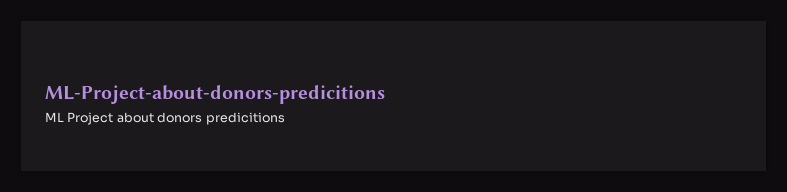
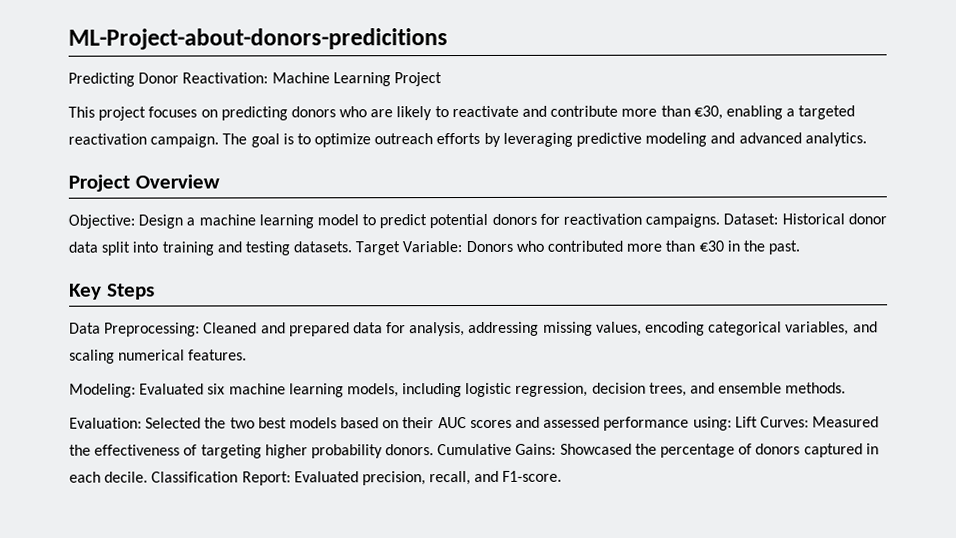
- ML Project about donors predicitions
+ Predicting Donor Reactivation: Machine Learning Project
+ This project focuses on predicting donors who are likely to reactivate and contribute more than €30, enabling a targeted reactivation campaign. The goal is to optimize outreach efforts by leveraging predictive modeling and advanced analytics.
+ Project Overview
+ Objective: Design a machine learning model to predict potential donors for reactivation campaigns. Dataset: Historical donor data split into training and testing datasets. Target Variable: Donors who contributed more than €30 in the past.
+ Key Steps
+ Data Preprocessing: Cleaned and prepared data for analysis, addressing missing values, encoding categorical variables, and scaling numerical features.
+ Modeling: Evaluated six machine learning models, including logistic regression, decision trees, and ensemble methods.
+ Evaluation: Selected the two best models based on their AUC scores and assessed performance using: Lift Curves: Measured the effectiveness of targeting higher probability donors. Cumulative Gains: Showcased the percentage of donors captured in each decile. Classification Report: Evaluated precision, recall, and F1-score.

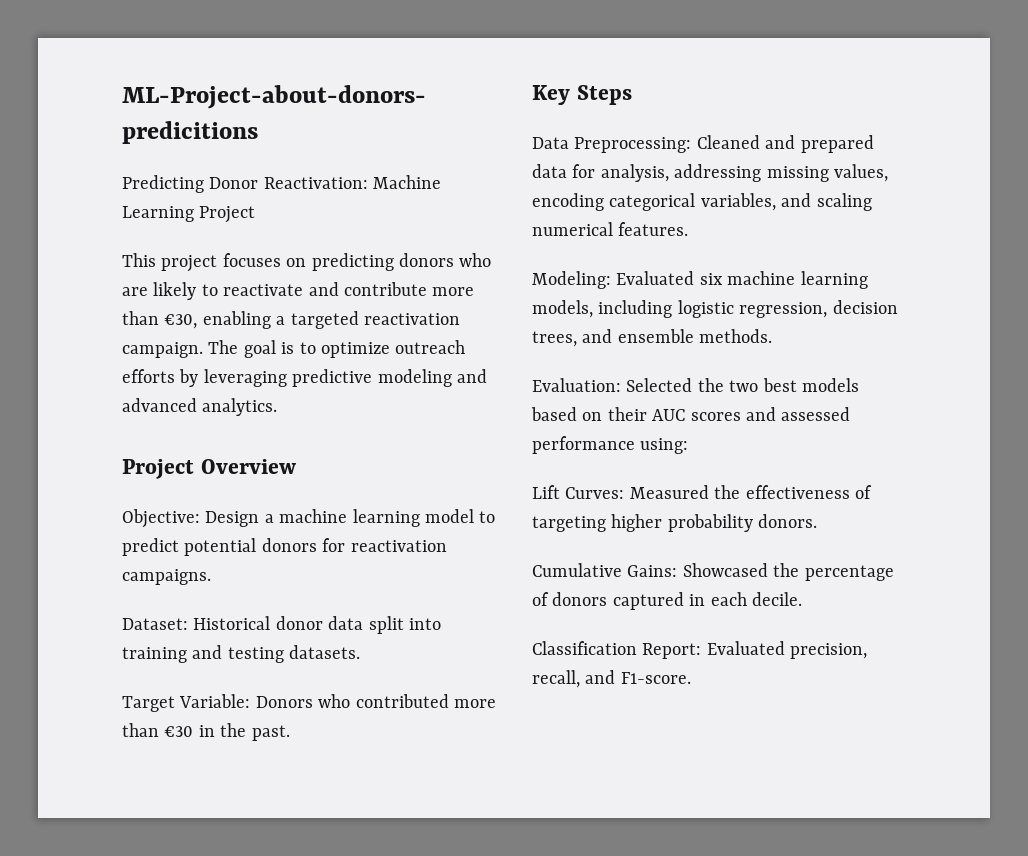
- Objective: Design a machine learning model to predict potential donors for reactivation campaigns. Dataset: Historical donor data split into training and testing datasets. Target Variable: Donors who contributed more than €30 in the past.
+ Objective: Design a machine learning model to predict potential donors for reactivation campaigns.
+ Dataset: Historical donor data split into training and testing datasets.
+ Target Variable: Donors who contributed more than €30 in the past.
- Evaluation: Selected the two best models based on their AUC scores and assessed performance using: Lift Curves: Measured the effectiveness of targeting higher probability donors. Cumulative Gains: Showcased the percentage of donors captured in each decile. Classification Report: Evaluated precision, recall, and F1-score.
+ Evaluation: Selected the two best models based on their AUC scores and assessed performance using:
+ Lift Curves: Measured the effectiveness of targeting higher probability donors.
+ Cumulative Gains: Showcased the percentage of donors captured in each decile.
+ Classification Report: Evaluated precision, recall, and F1-score.

